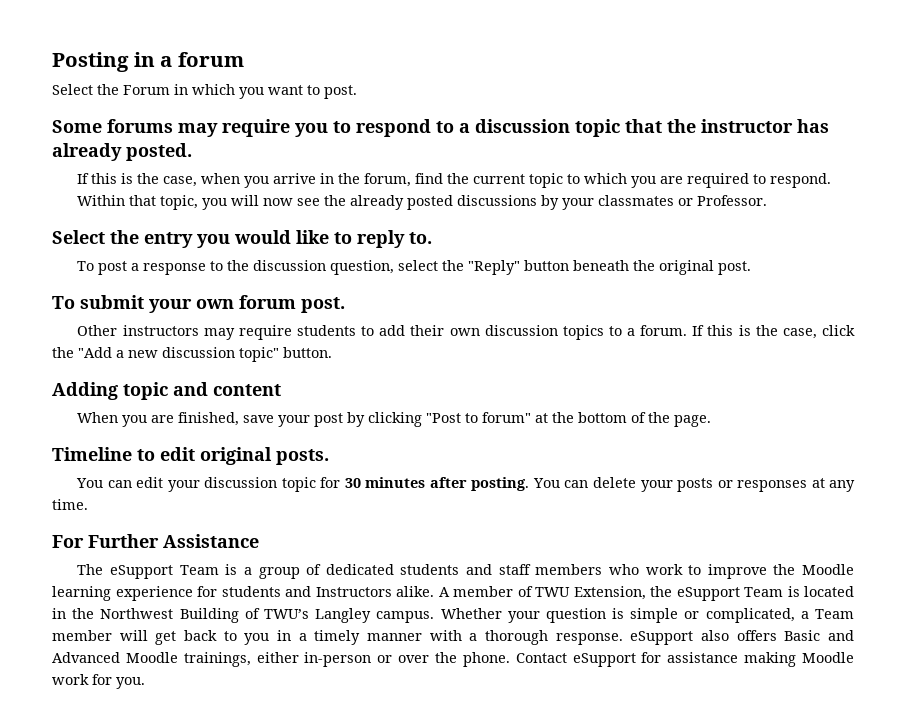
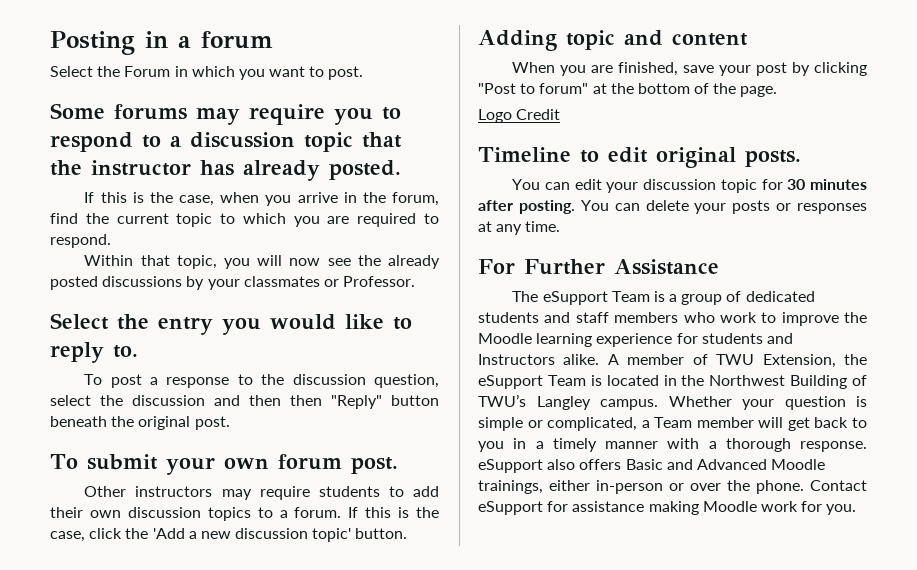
- To post a response to the discussion question, select the "Reply" button beneath the original post.
+ To post a response to the discussion question, select the discussion and then then "Reply" button beneath the original post.
- If this is the case, click the "Add a new discussion topic" button.
+ If this is the case, click the 'Add a new discussion topic' button.
+ Logo Credit

